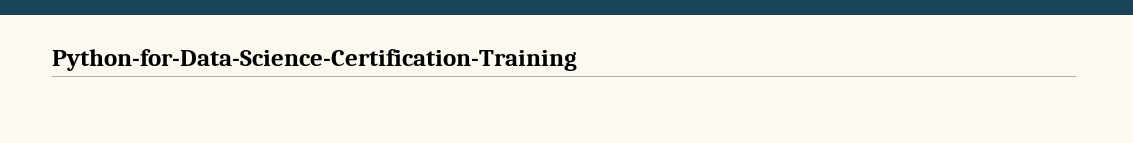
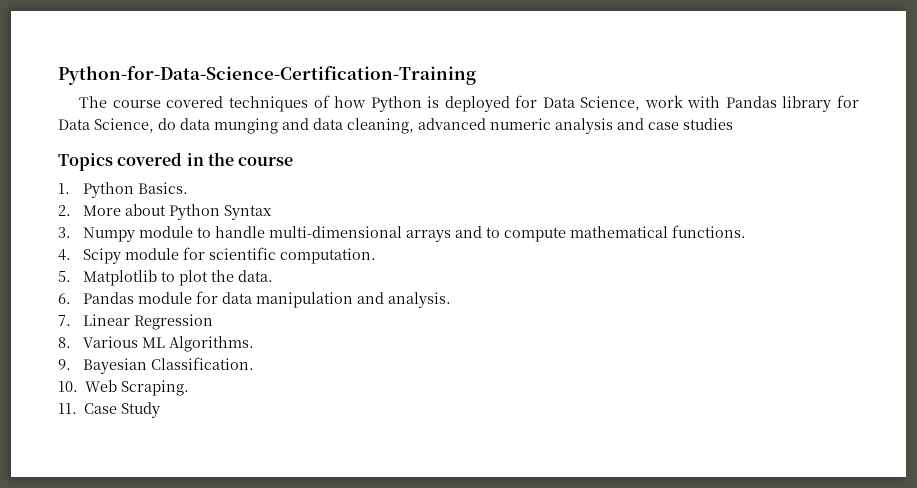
+ The course covered techniques of how Python is deployed for Data Science, work with Pandas library for Data Science, do data munging and data cleaning, advanced numeric analysis and case studies
+ Topics covered in the course
+ 1. Python Basics.
+ 2. More about Python Syntax
+ 3. Numpy module to handle multi-dimensional arrays and to compute mathematical functions.
+ 4. Scipy module for scientific computation.
+ 5. Matplotlib to plot the data.
+ 6. Pandas module for data manipulation and analysis.
+ 7. Linear Regression
+ 8. Various ML Algorithms.
+ 9. Bayesian Classification.
+ 10. Web Scraping.
+ 11. Case Study

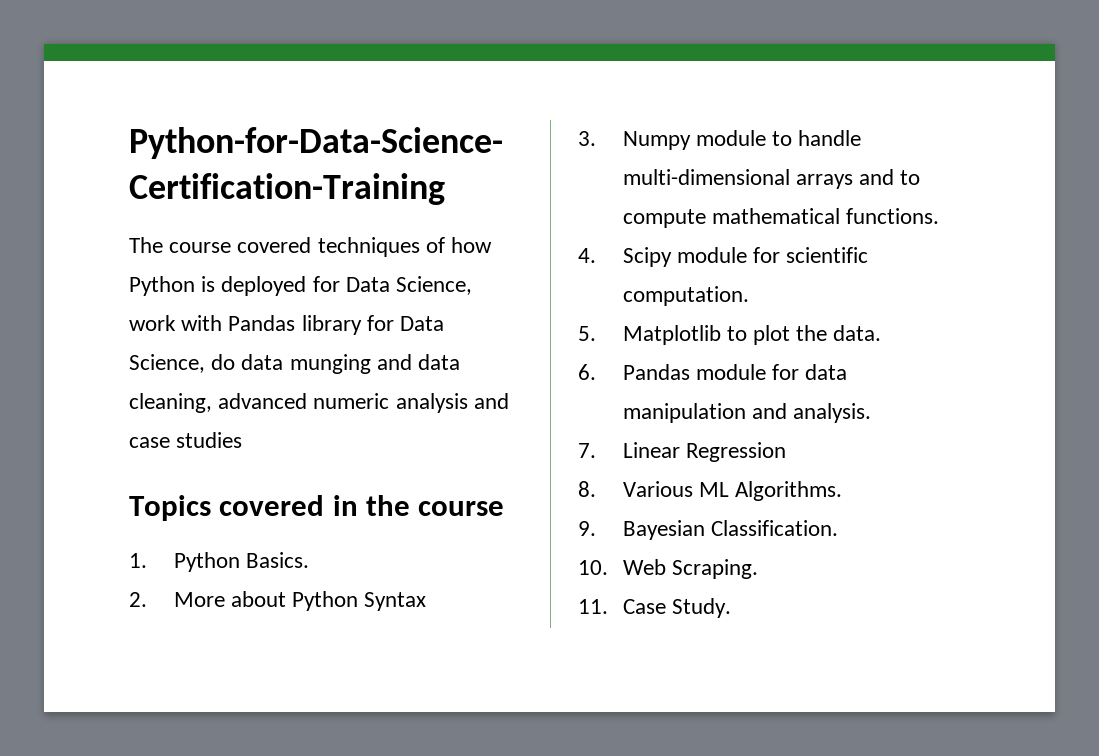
- 11. Case Study
+ 11. Case Study.

